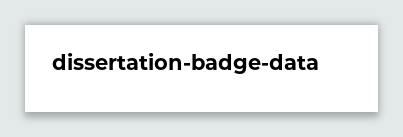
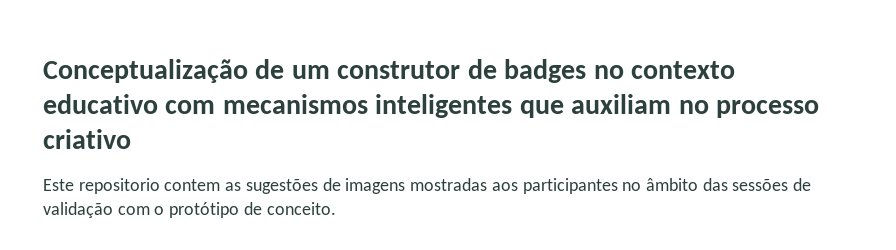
- dissertation-badge-data
+ Conceptualização de um construtor de badges no contexto educativo com mecanismos inteligentes que auxiliam no processo criativo
+ Este repositorio contem as sugestões de imagens mostradas aos participantes no âmbito das sessões de validação com o protótipo de conceito.

